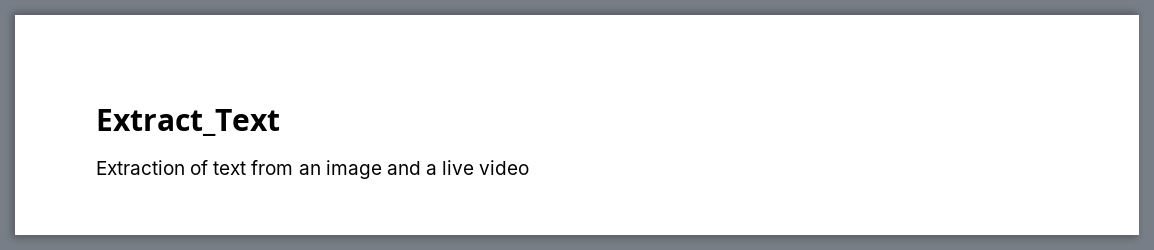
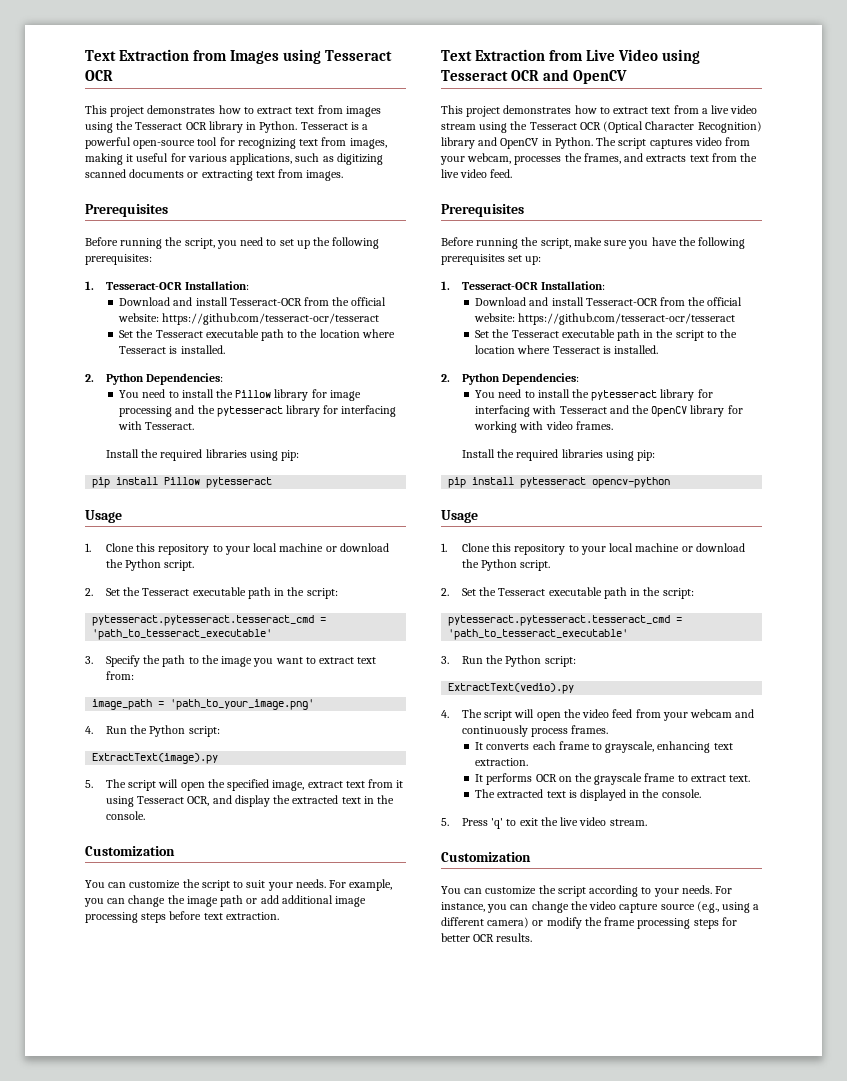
- Extract_Text
- Extraction of text from an image and a live video
+ Text Extraction from Images using Tesseract OCR
+ This project demonstrates how to extract text from images using the Tesseract OCR library in Python. Tesseract is a powerful open-source tool for recognizing text from images, making it useful for various applications, such as digitizing scanned documents or extracting text from images.
+ Prerequisites
+ Before running the script, you need to set up the following prerequisites:
+ 1. Tesseract-OCR Installation:
+ Download and install Tesseract-OCR from the official website: https://github.com/tesseract-ocr/tesseract
+ Set the Tesseract executable path to the location where Tesseract is installed.
+ 2. Python Dependencies:
+ You need to install the Pillow library for image processing and the pytesseract library for interfacing with Tesseract.
+ Install the required libraries using pip:
+ pip install Pillow pytesseract
+ Usage
+ 1. Clone this repository to your local machine or download the Python script.
+ 2. Set the Tesseract executable path in the script:
+ pytesseract.pytesseract.tesseract_cmd = 'path_to_tesseract_executable'
+ 3. Specify the path to the image you want to extract text from:
+ image_path = 'path_to_your_image.png'
+ 4. Run the Python script:
+ ExtractText(image).py
+ 5. The script will open the specified image, extract text from it using Tesseract OCR, and display the extracted text in the console.
+ Customization
+ You can customize the script to suit your needs. For example, you can change the image path or add additional image processing steps before text extraction.
+ Text Extraction from Live Video using Tesseract OCR and OpenCV
+ This project demonstrates how to extract text from a live video stream using the Tesseract OCR (Optical Character Recognition) library and OpenCV in Python. The script captures video from your webcam, processes the frames, and extracts text from the live video feed.
+ Prerequisites
+ Before running the script, make sure you have the following prerequisites set up:
+ 1. Tesseract-OCR Installation:
+ Download and install Tesseract-OCR from the official website: https://github.com/tesseract-ocr/tesseract
+ Set the Tesseract executable path in the script to the location where Tesseract is installed.
+ 2. Python Dependencies:
+ You need to install the pytesseract library for interfacing with Tesseract and the OpenCV library for working with video frames.
+ Install the required libraries using pip:
+ pip install pytesseract opencv-python
+ Usage
+ 1. Clone this repository to your local machine or download the Python script.
+ 2. Set the Tesseract executable path in the script:
+ pytesseract.pytesseract.tesseract_cmd = 'path_to_tesseract_executable'
+ 3. Run the Python script:
+ ExtractText(vedio).py
+ 4. The script will open the video feed from your webcam and continuously process frames.
+ It converts each frame to grayscale, enhancing text extraction.
+ It performs OCR on the grayscale frame to extract text.
+ The extracted text is displayed in the console.
+ 5. Press 'q' to exit the live video stream.
+ Customization
+ You can customize the script according to your needs. For instance, you can change the video capture source (e.g., using a different camera) or modify the frame processing steps for better OCR results.

